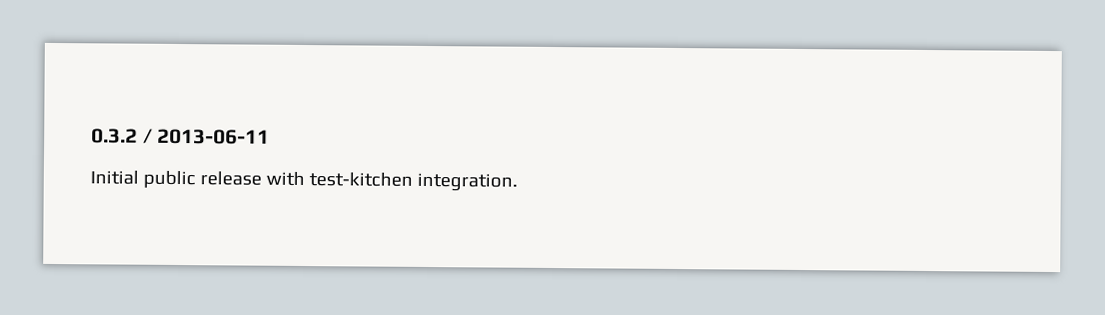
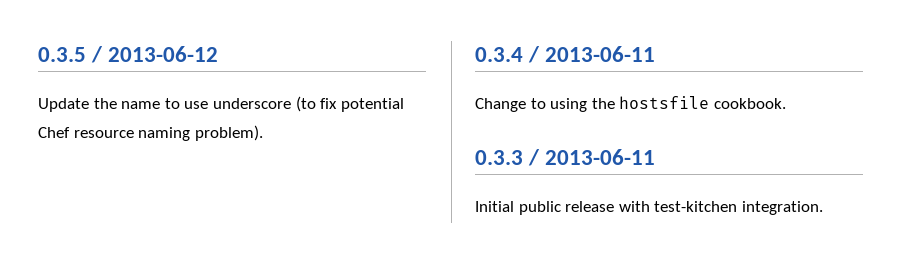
- 0.3.2 / 2013-06-11
+ 0.3.5 / 2013-06-12
+ Update the name to use underscore (to fix potential Chef resource naming problem).
+ 0.3.4 / 2013-06-11
+ Change to using the hostsfile cookbook.
+ 0.3.3 / 2013-06-11

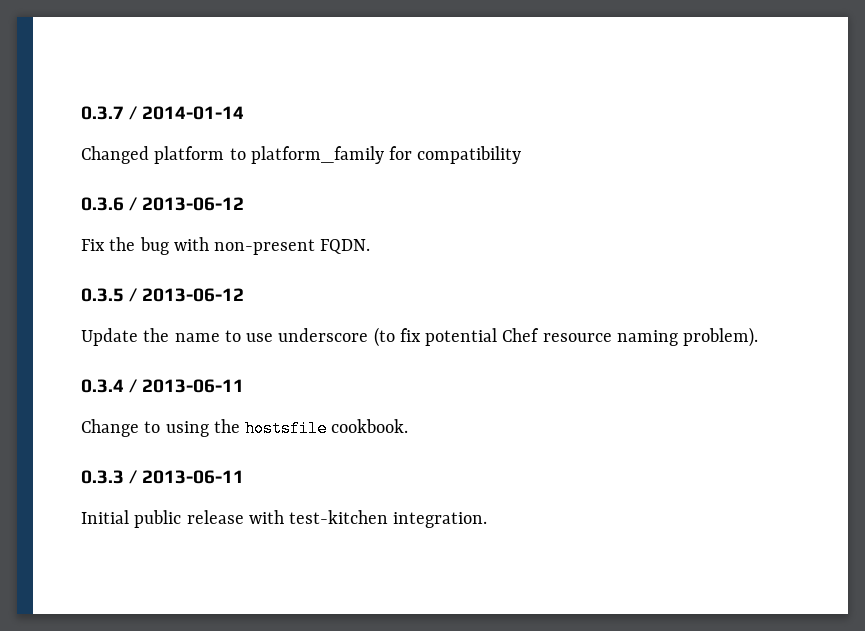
+ 0.3.7 / 2014-01-14
+ Changed platform to platform_family for compatibility
+ 0.3.6 / 2013-06-12
+ Fix the bug with non-present FQDN.

